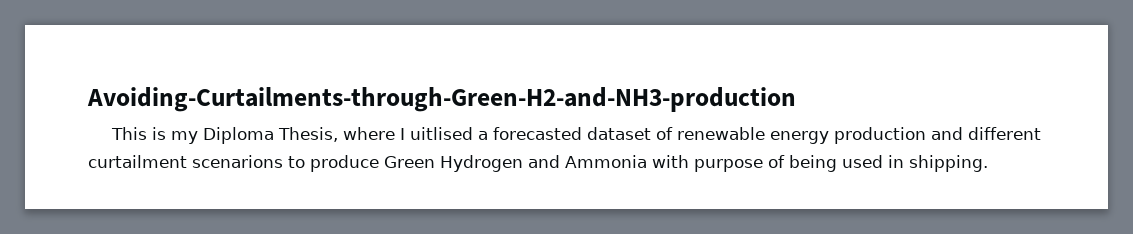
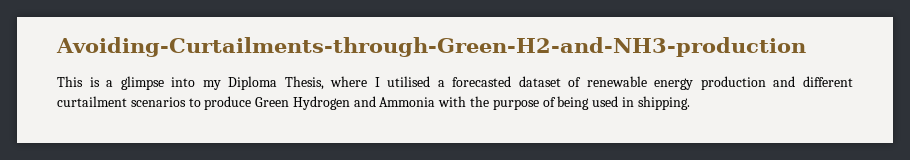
- This is my Diploma Thesis, where I uitlised a forecasted dataset of renewable energy production and different curtailment scenarions to produce Green Hydrogen and Ammonia with purpose of being used in shipping.
+ This is a glimpse into my Diploma Thesis, where I utilised a forecasted dataset of renewable energy production and different curtailment scenarios to produce Green Hydrogen and Ammonia with the purpose of being used in shipping.

